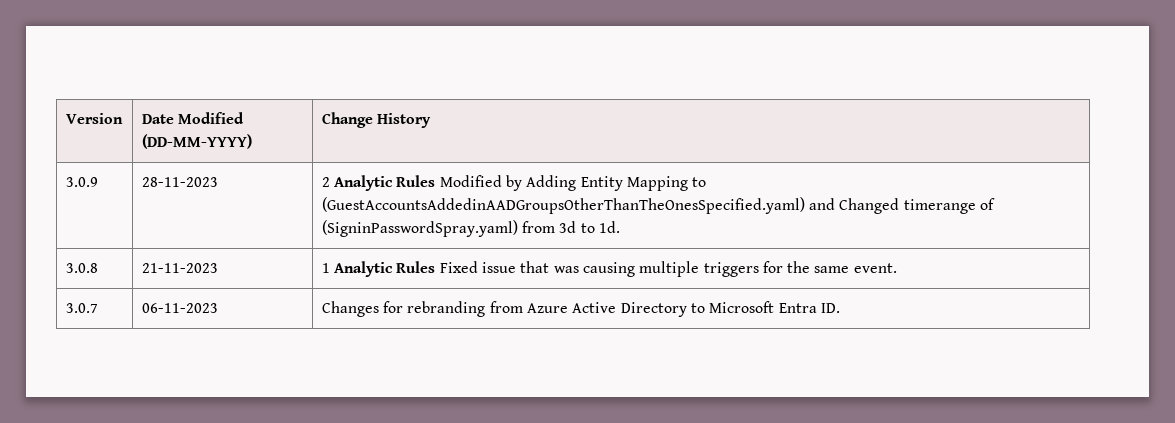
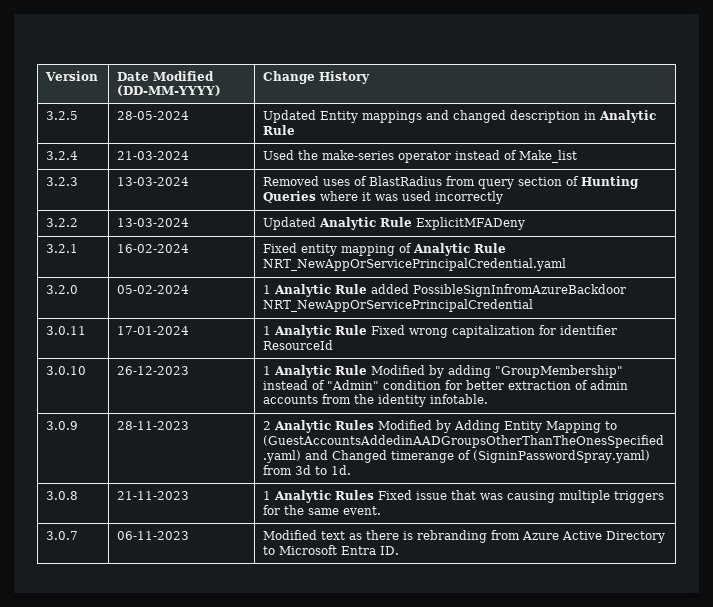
+ 3.2.5 | 28-05-2024 | Updated Entity mappings and changed description in Analytic Rule
+ 3.2.4 | 21-03-2024 | Used the make-series operator instead of Make_list
+ 3.2.3 | 13-03-2024 | Removed uses of BlastRadius from query section of Hunting Queries where it was used incorrectly
+ 3.2.2 | 13-03-2024 | Updated Analytic Rule ExplicitMFADeny
+ 3.2.1 | 16-02-2024 | Fixed entity mapping of Analytic Rule NRT_NewAppOrServicePrincipalCredential.yaml
+ 3.2.0 | 05-02-2024 | 1 Analytic Rule added PossibleSignInfromAzureBackdoor NRT_NewAppOrServicePrincipalCredential
+ 3.0.11 | 17-01-2024 | 1 Analytic Rule Fixed wrong capitalization for identifier ResourceId
+ 3.0.10 | 26-12-2023 | 1 Analytic Rule Modified by adding "GroupMembership" instead of "Admin" condition for better extraction of admin accounts from the identity infotable.
- 3.0.7 | 06-11-2023 | Changes for rebranding from Azure Active Directory to Microsoft Entra ID.
+ 3.0.7 | 06-11-2023 | Modified text as there is rebranding from Azure Active Directory to Microsoft Entra ID.

